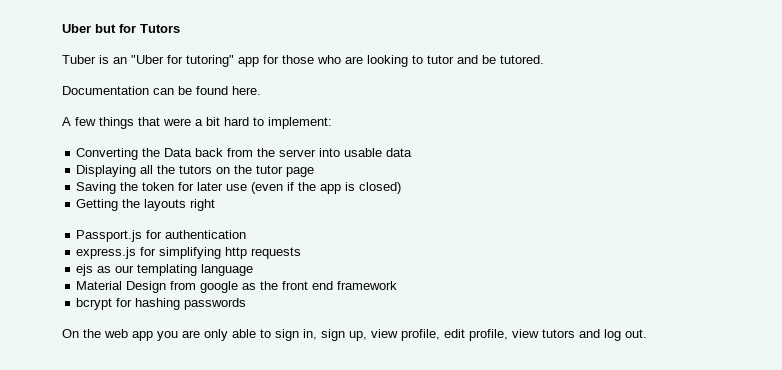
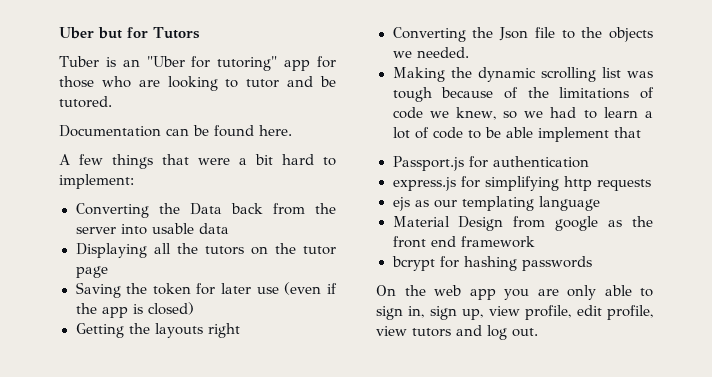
+ Converting the Json file to the objects we needed.
+ Making the dynamic scrolling list was tough because of the limitations of code we knew, so we had to learn a lot of code to be able implement that

